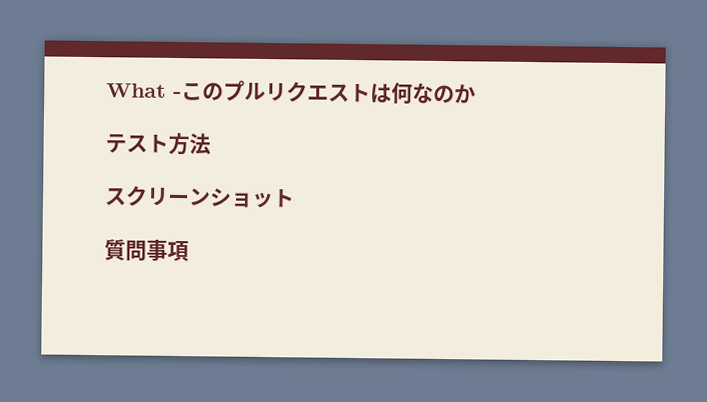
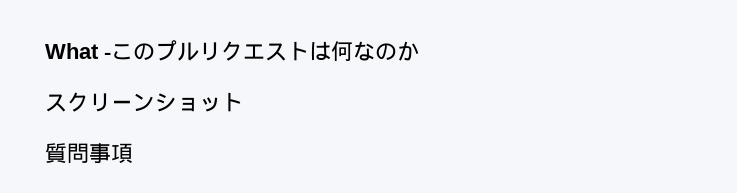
- テスト方法

